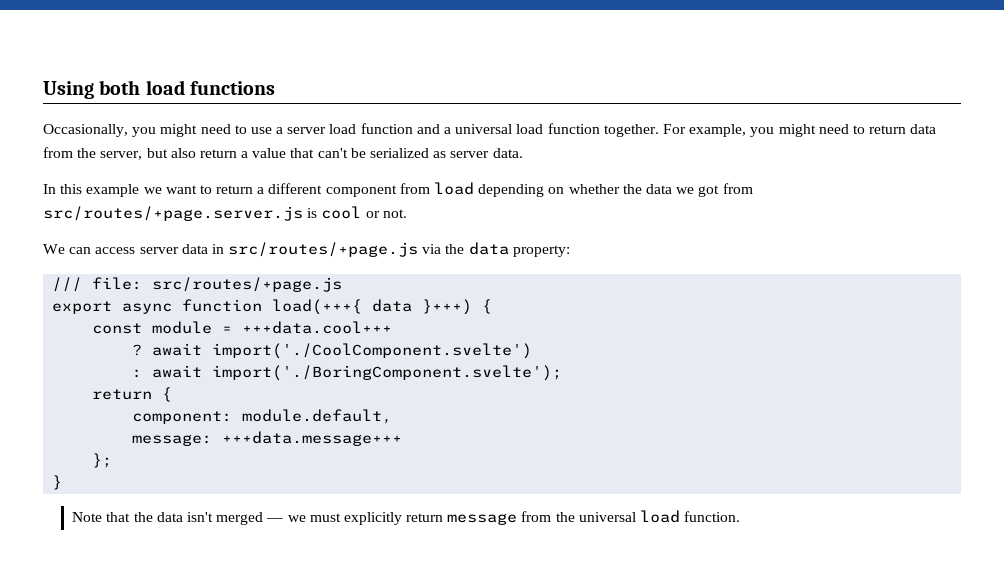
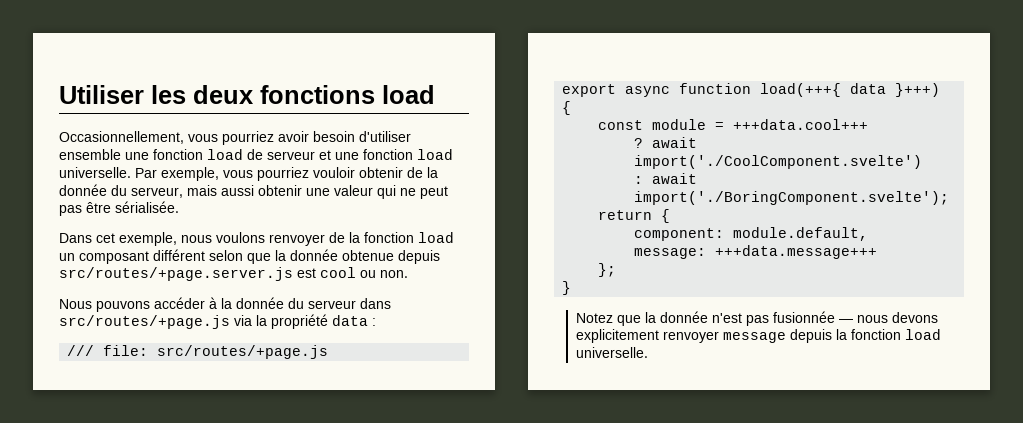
- Using both load functions
- Occasionally, you might need to use a server load function and a universal load function together. For example, you might need to return data from the server, but also return a value that can't be serialized as server data.
- In this example we want to return a different component from load depending on whether the data we got from src/routes/+page.server.js is cool or not.
- We can access server data in src/routes/+page.js via the data property:
+ Utiliser les deux fonctions load
+ Occasionnellement, vous pourriez avoir besoin d'utiliser ensemble une fonction load de serveur et une fonction load universelle. Par exemple, vous pourriez vouloir obtenir de la donnée du serveur, mais aussi obtenir une valeur qui ne peut pas être sérialisée.
+ Dans cet exemple, nous voulons renvoyer de la fonction load un composant différent selon que la donnée obtenue depuis src/routes/+page.server.js est cool ou non.
+ Nous pouvons accéder à la donnée du serveur dans src/routes/+page.js via la propriété data :
- Note that the data isn't merged — we must explicitly return message from the universal load function.
+ Notez que la donnée n'est pas fusionnée — nous devons explicitement renvoyer message depuis la fonction load universelle.

